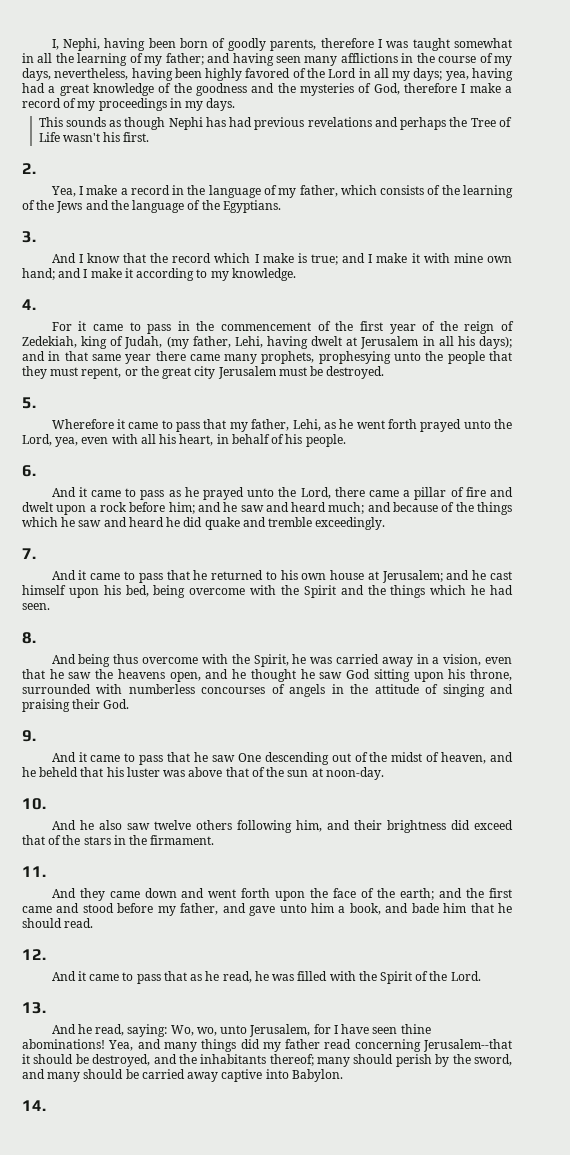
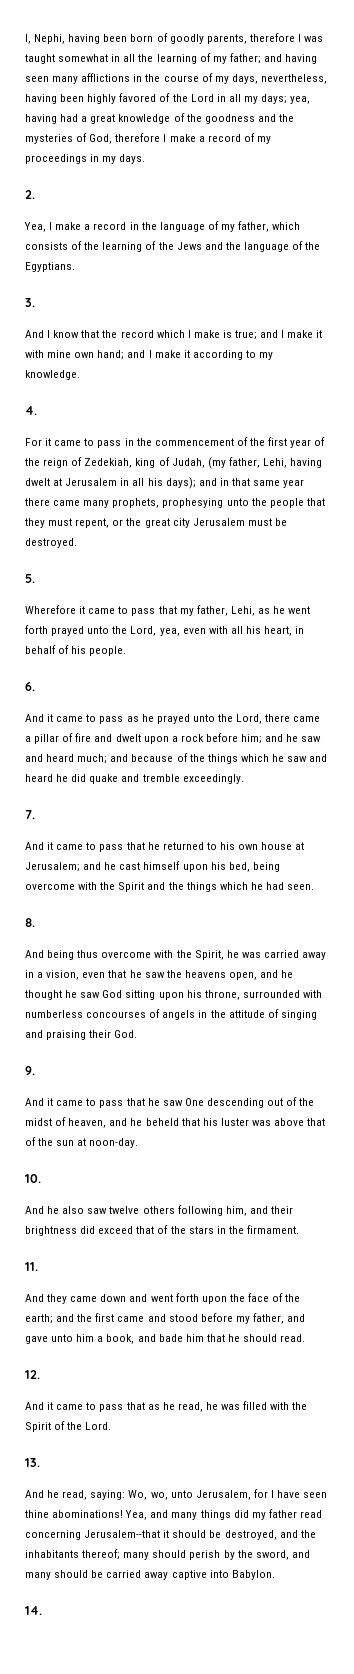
- This sounds as though Nephi has had previous revelations and perhaps the Tree of Life wasn't his first.

